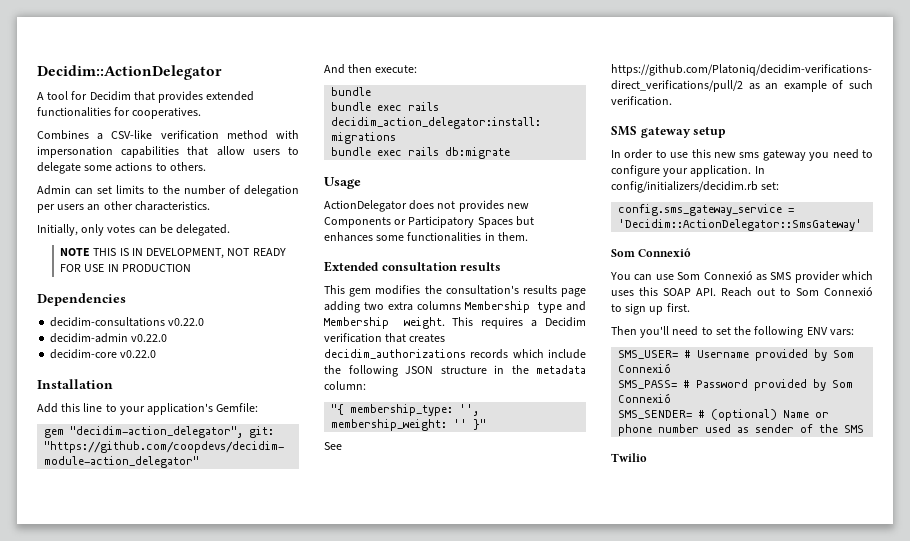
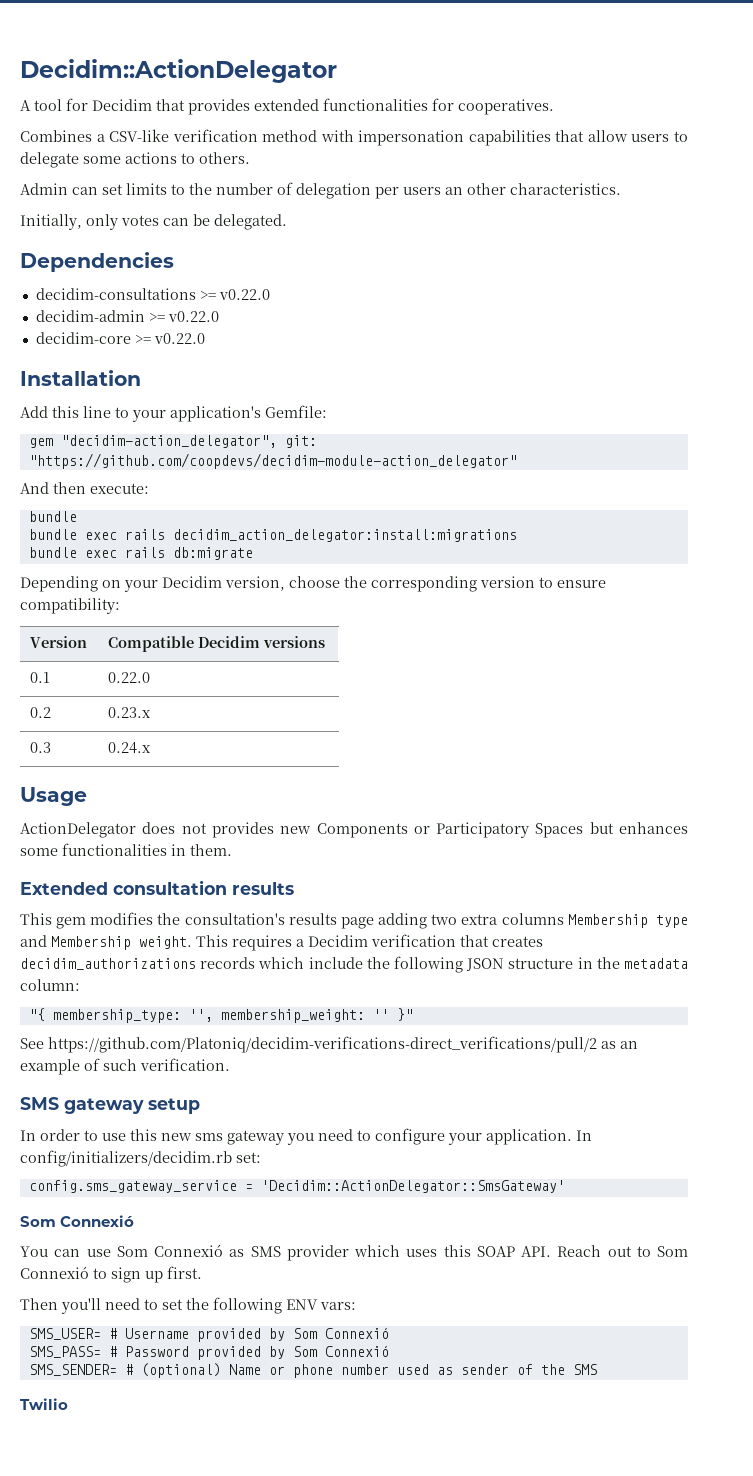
- NOTE THIS IS IN DEVELOPMENT, NOT READY FOR USE IN PRODUCTION
- decidim-consultations v0.22.0
+ decidim-consultations >= v0.22.0
- decidim-admin v0.22.0
+ decidim-admin >= v0.22.0
- decidim-core v0.22.0
+ decidim-core >= v0.22.0
+ Depending on your Decidim version, choose the corresponding version to ensure compatibility:
+ Version | Compatible Decidim versions
+ 0.1 | 0.22.0
+ 0.2 | 0.23.x
+ 0.3 | 0.24.x

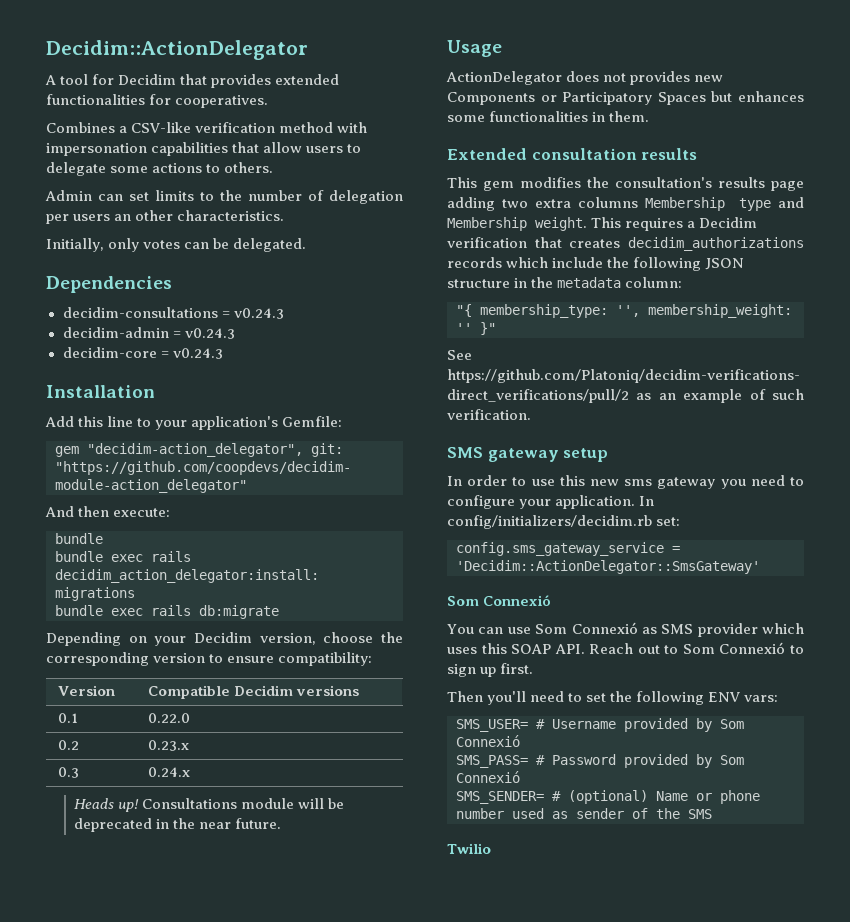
- decidim-consultations >= v0.22.0
+ decidim-consultations = v0.24.3
- decidim-admin >= v0.22.0
+ decidim-admin = v0.24.3
- decidim-core >= v0.22.0
+ decidim-core = v0.24.3
+ Heads up! Consultations module will be deprecated in the near future.

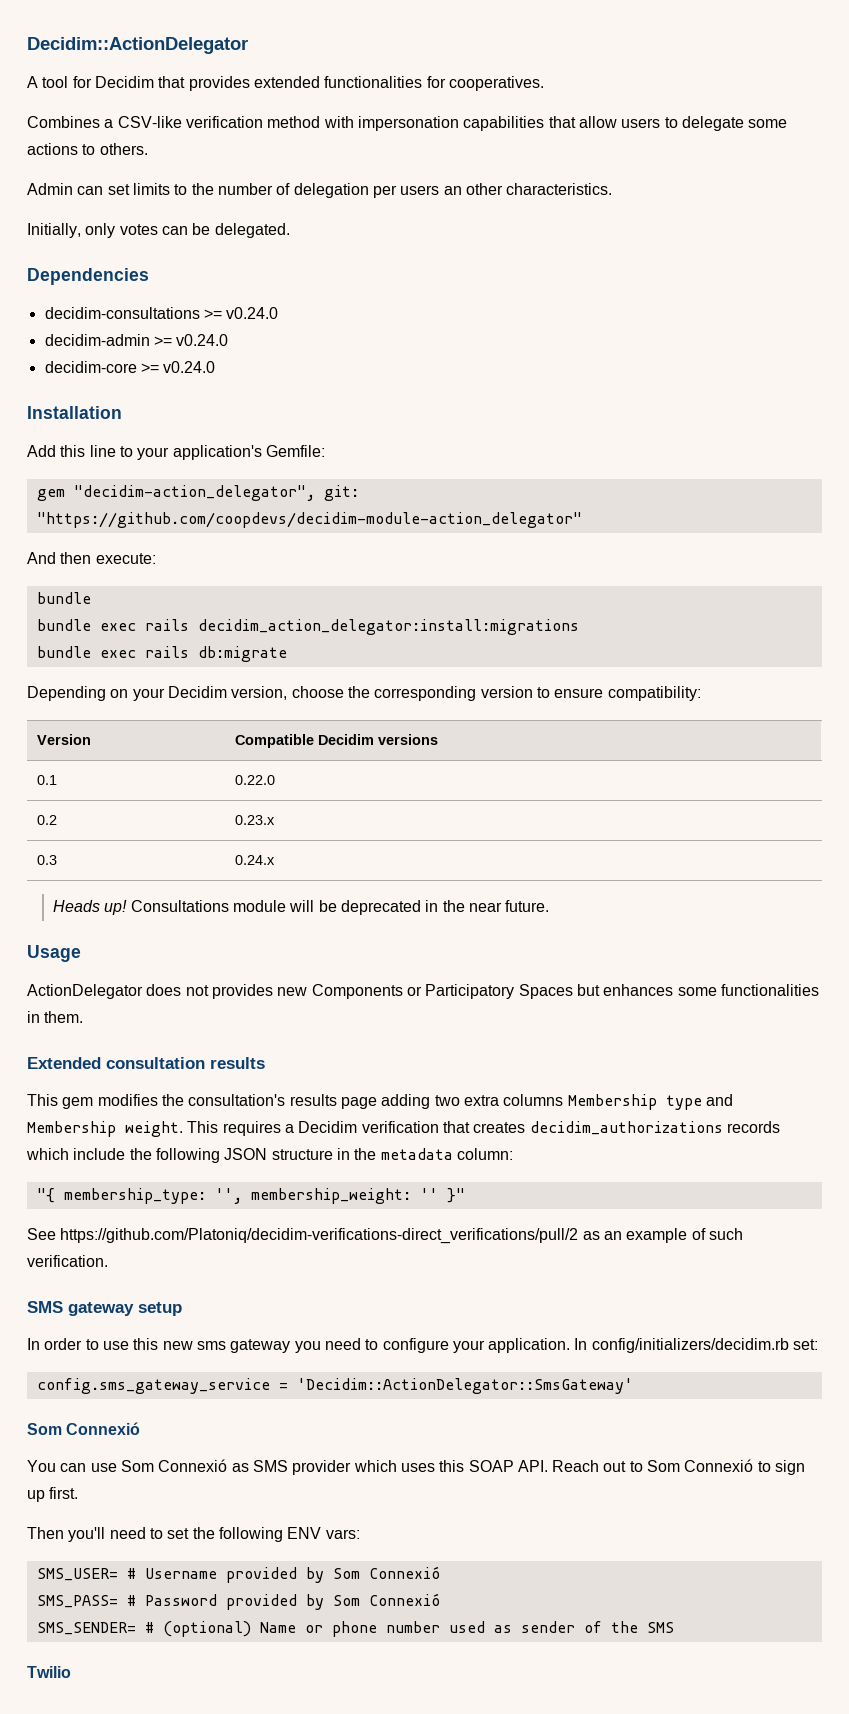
- decidim-consultations = v0.24.3
+ decidim-consultations >= v0.24.0
- decidim-admin = v0.24.3
+ decidim-admin >= v0.24.0
- decidim-core = v0.24.3
+ decidim-core >= v0.24.0

